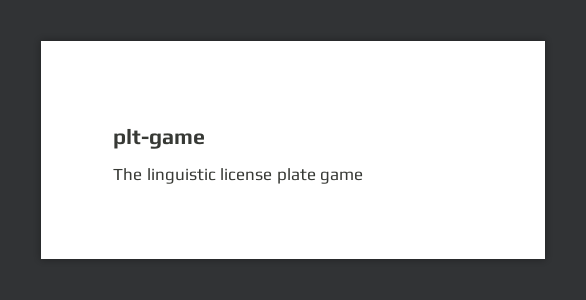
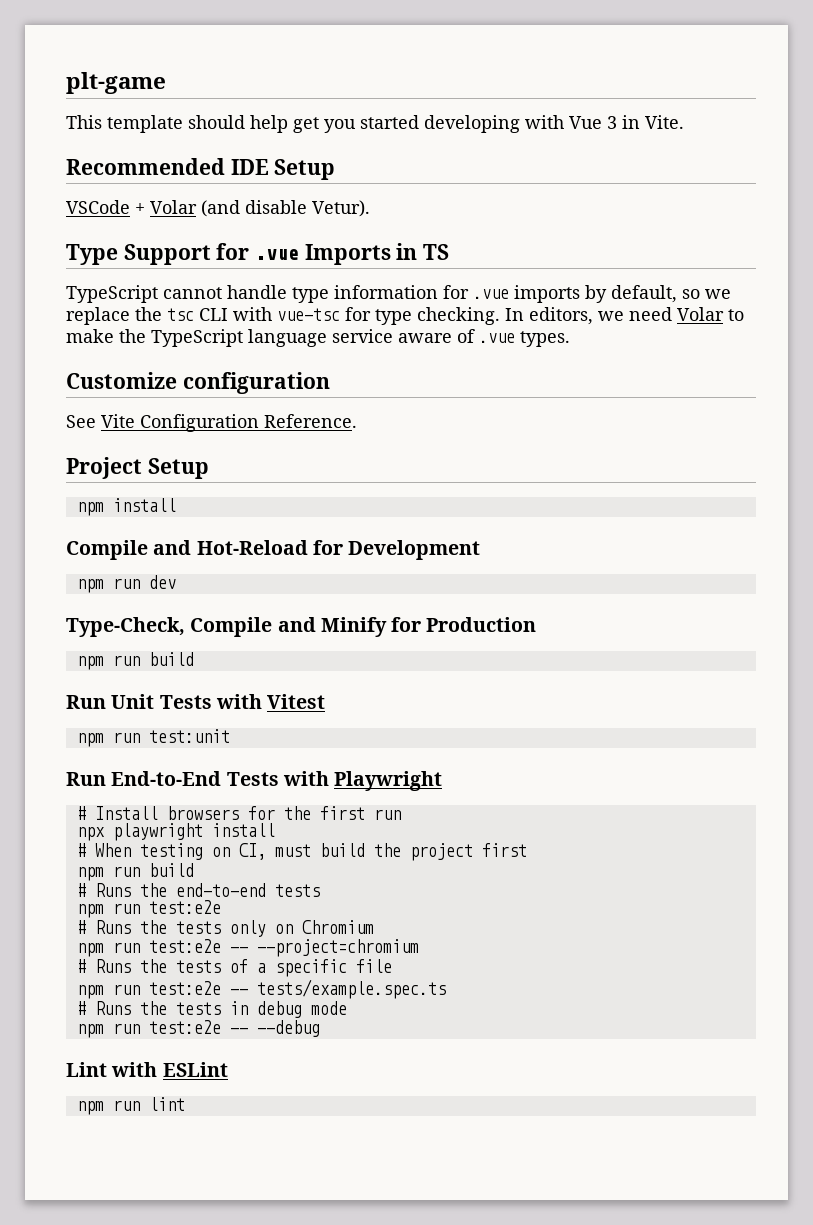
- The linguistic license plate game
+ This template should help get you started developing with Vue 3 in Vite.
+ Recommended IDE Setup
+ VSCode + Volar (and disable Vetur).
+ Type Support for .vue Imports in TS
+ TypeScript cannot handle type information for .vue imports by default, so we replace the tsc CLI with vue-tsc for type checking. In editors, we need Volar to make the TypeScript language service aware of .vue types.
+ Customize configuration
+ See Vite Configuration Reference.
+ Project Setup
+ npm install
+ Compile and Hot-Reload for Development
+ npm run dev
+ Type-Check, Compile and Minify for Production
+ npm run build
+ Run Unit Tests with Vitest
+ npm run test:unit
+ Run End-to-End Tests with Playwright
+ # Install browsers for the first run
+ npx playwright install
+ # When testing on CI, must build the project first
+ npm run build
+ # Runs the end-to-end tests
+ npm run test:e2e
+ # Runs the tests only on Chromium
+ npm run test:e2e -- --project=chromium
+ # Runs the tests of a specific file
+ npm run test:e2e -- tests/example.spec.ts
+ # Runs the tests in debug mode
+ npm run test:e2e -- --debug
+ Lint with ESLint
+ npm run lint

